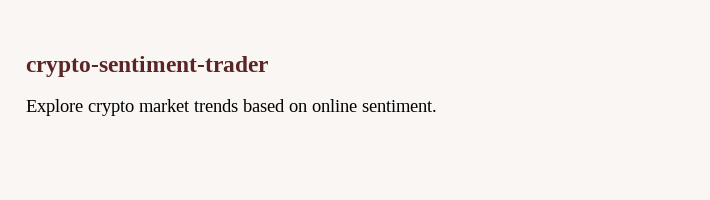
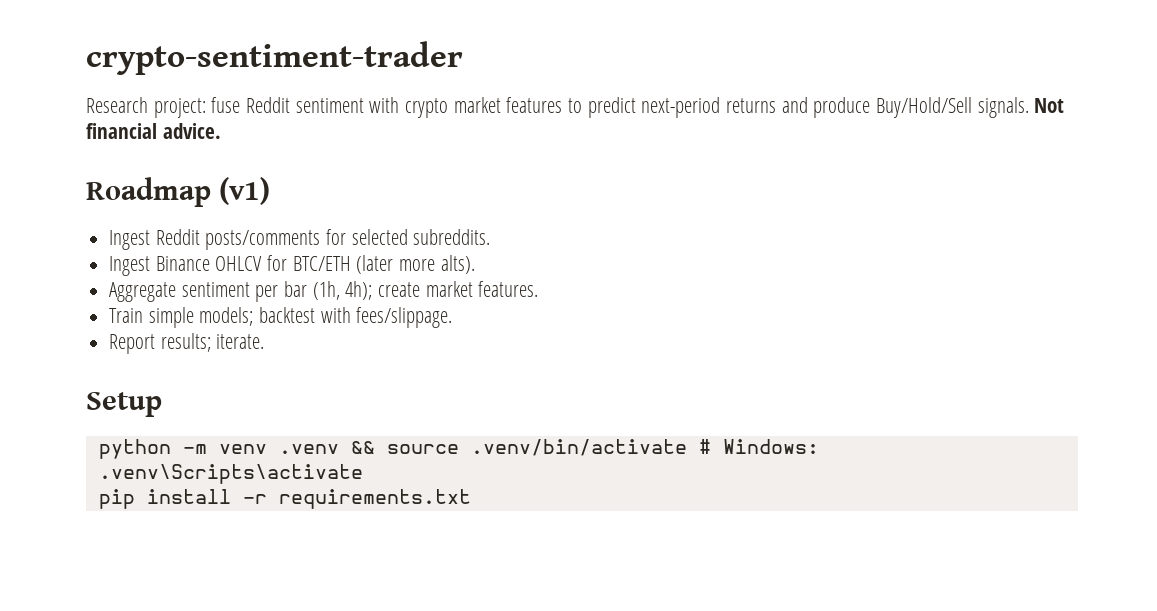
- Explore crypto market trends based on online sentiment.
+ Research project: fuse Reddit sentiment with crypto market features to predict next-period returns and produce Buy/Hold/Sell signals. Not financial advice.
+ Roadmap (v1)
+ Ingest Reddit posts/comments for selected subreddits.
+ Ingest Binance OHLCV for BTC/ETH (later more alts).
+ Aggregate sentiment per bar (1h, 4h); create market features.
+ Train simple models; backtest with fees/slippage.
+ Report results; iterate.
+ Setup
+ python -m venv .venv && source .venv/bin/activate # Windows: .venv\Scripts\activate
+ pip install -r requirements.txt

